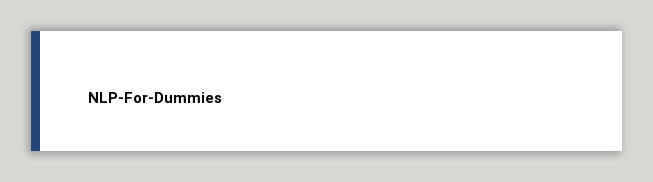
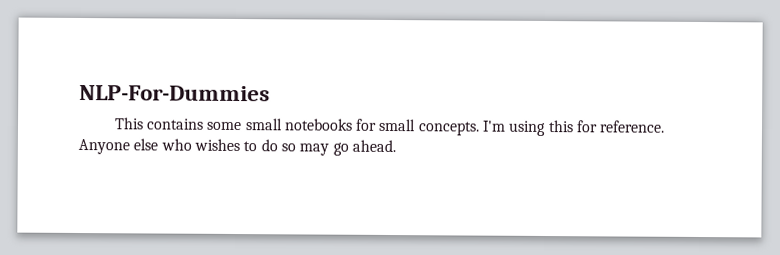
+ This contains some small notebooks for small concepts. I'm using this for reference. Anyone else who wishes to do so may go ahead.

